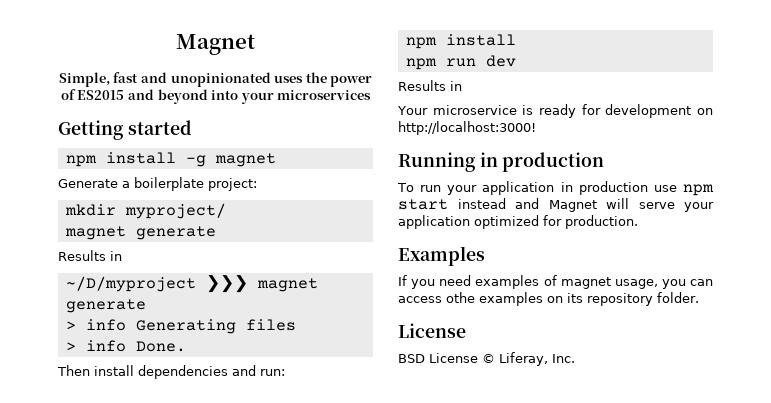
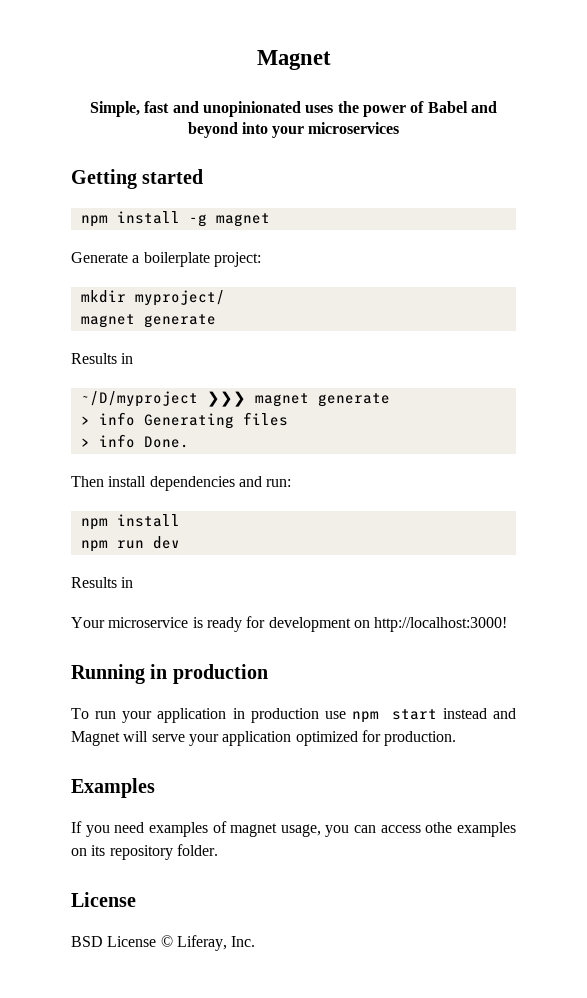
- Simple, fast and unopinionated uses the power of ES2015 and beyond into your microservices
+ Simple, fast and unopinionated uses the power of Babel and beyond into your microservices

